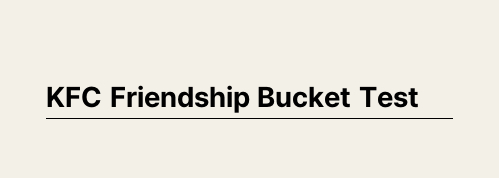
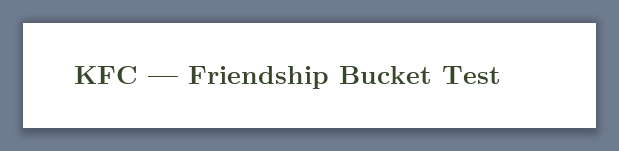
- KFC Friendship Bucket Test
+ KFC — Friendship Bucket Test

